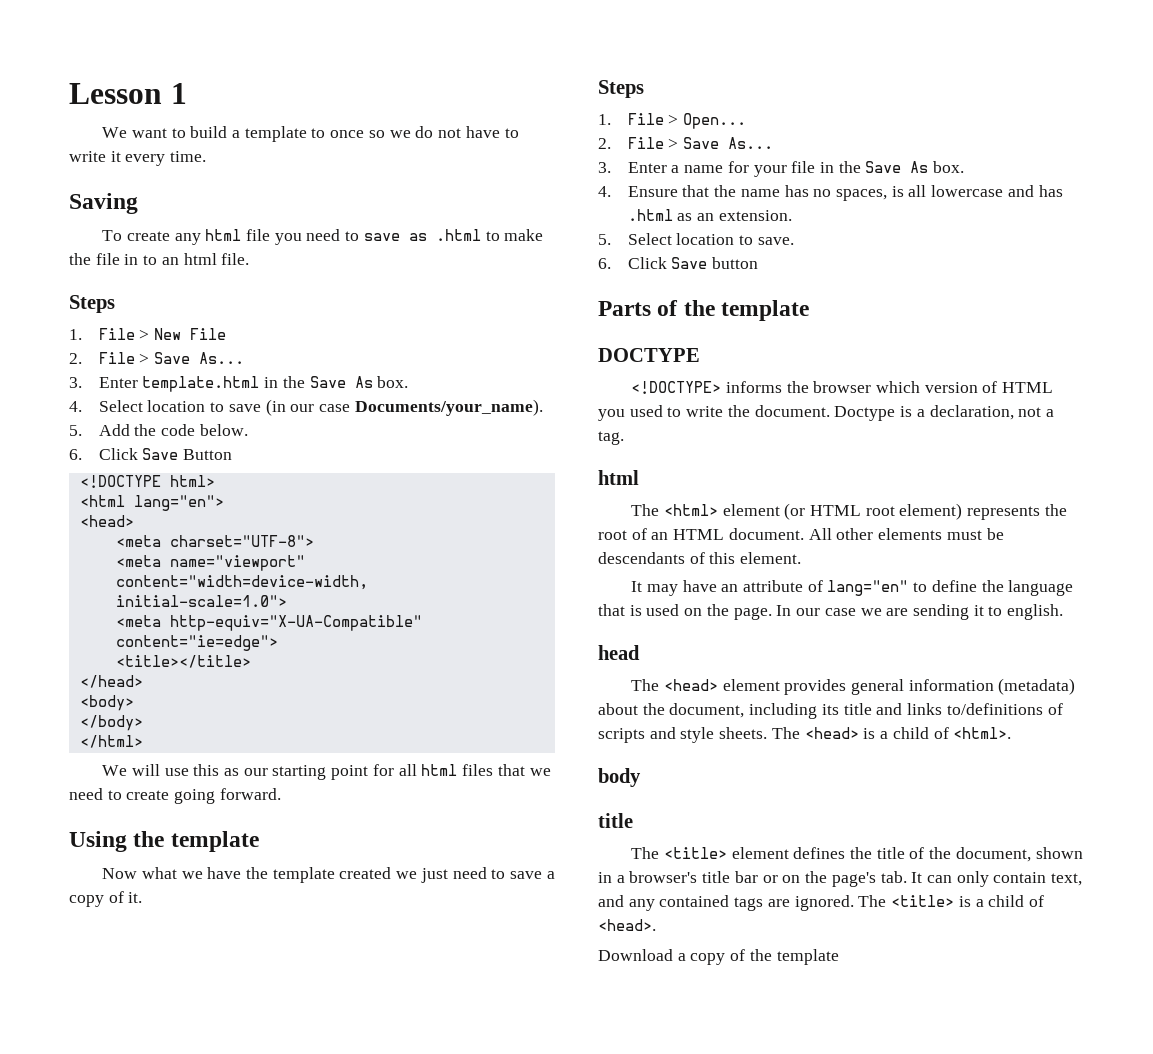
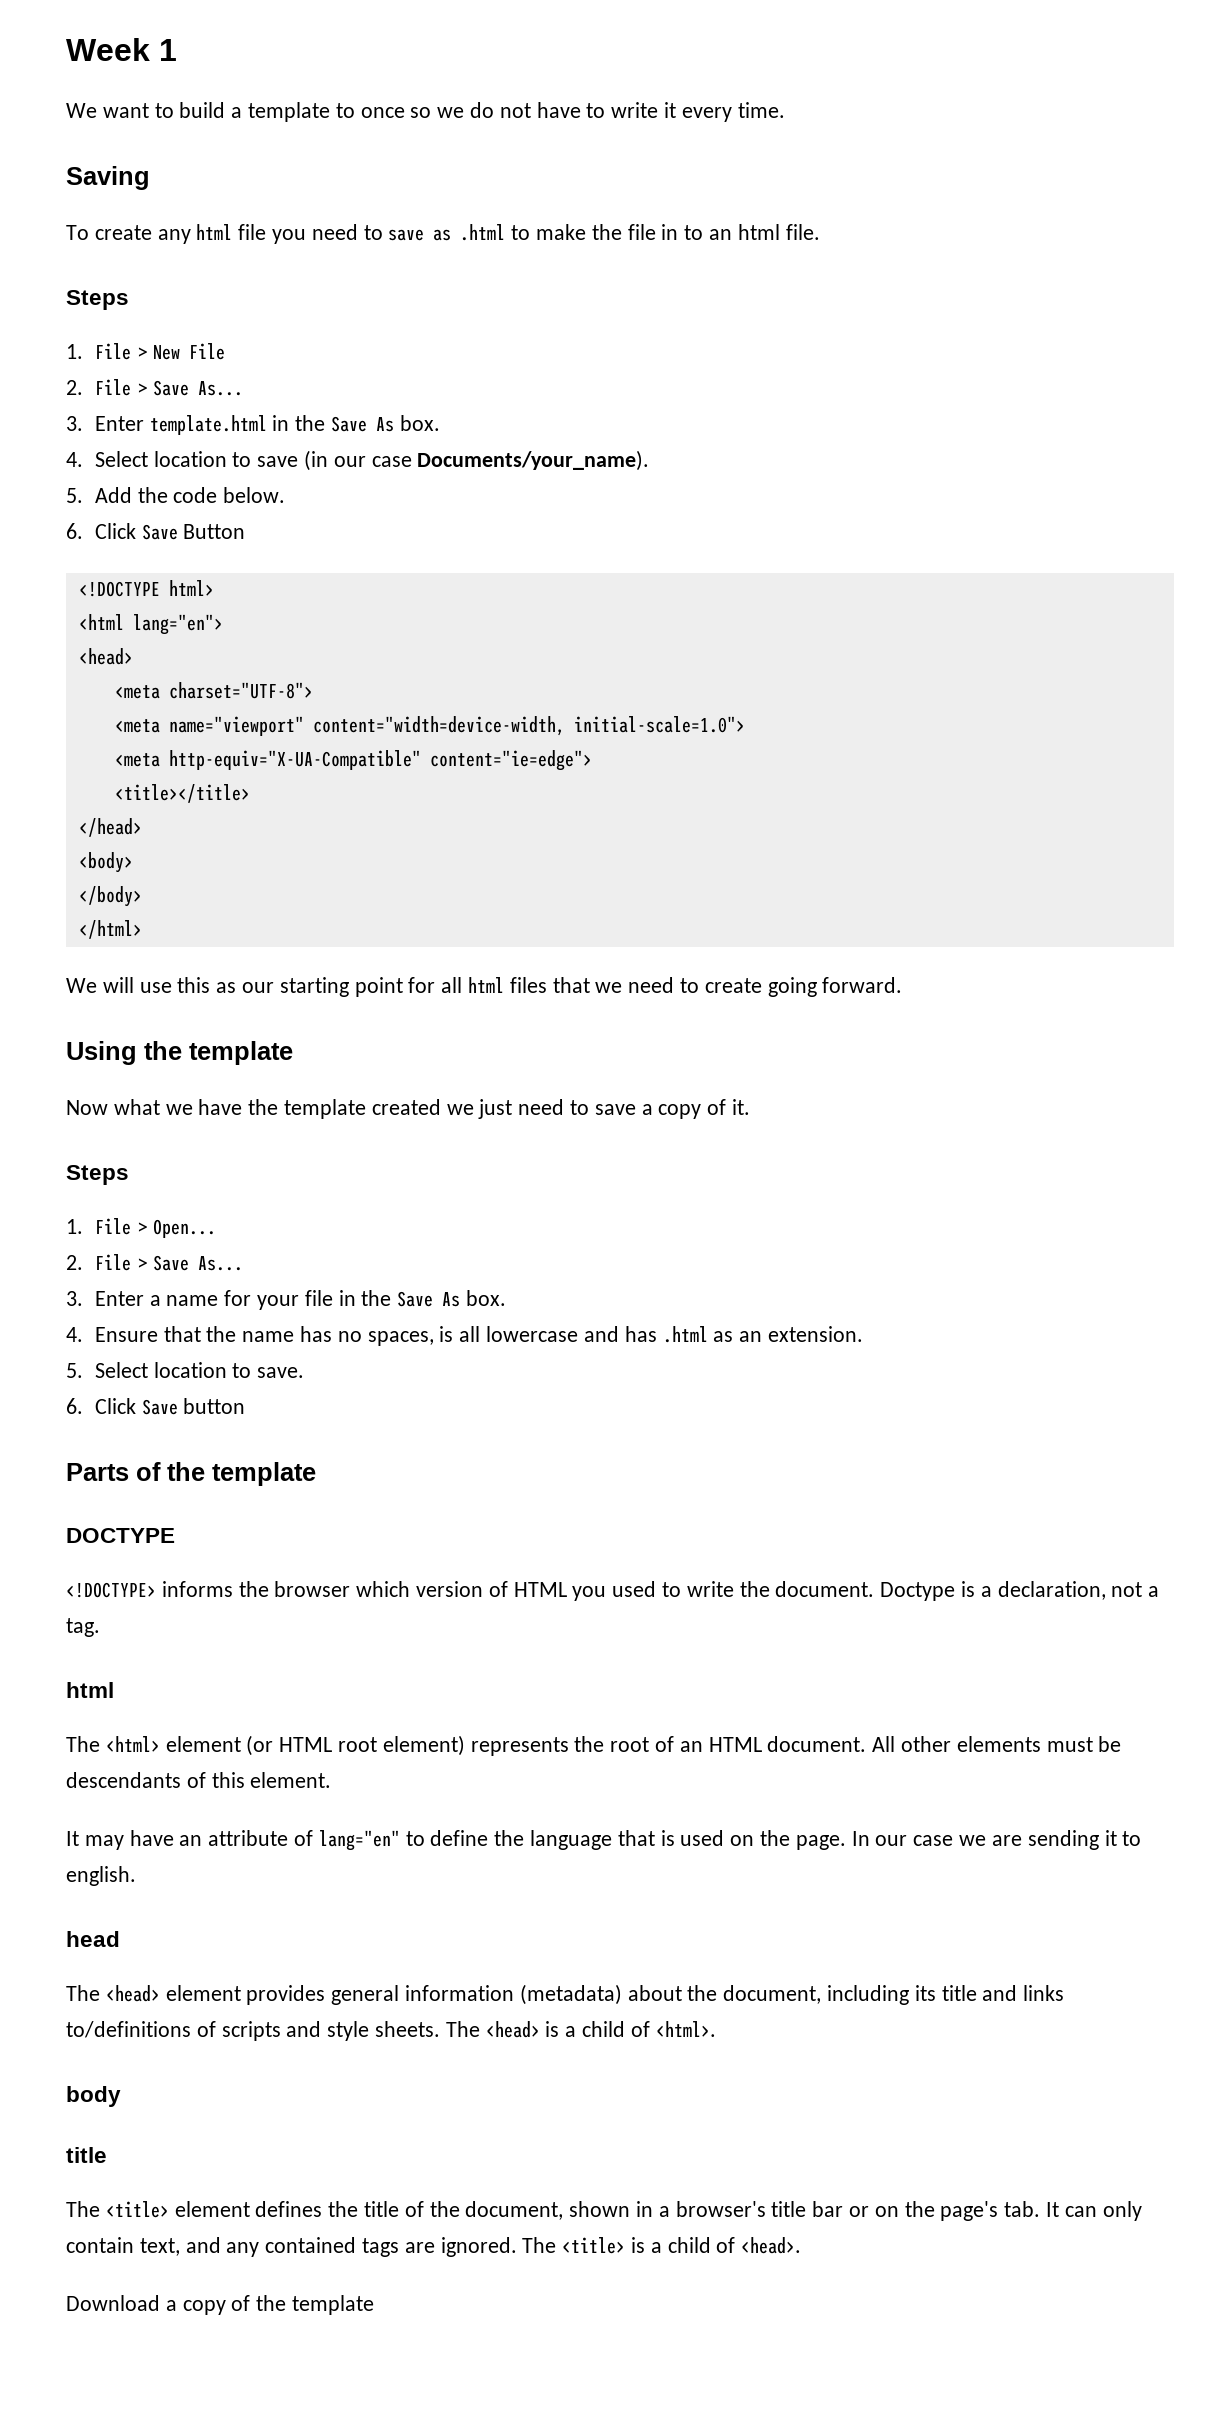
- Lesson 1
+ Week 1

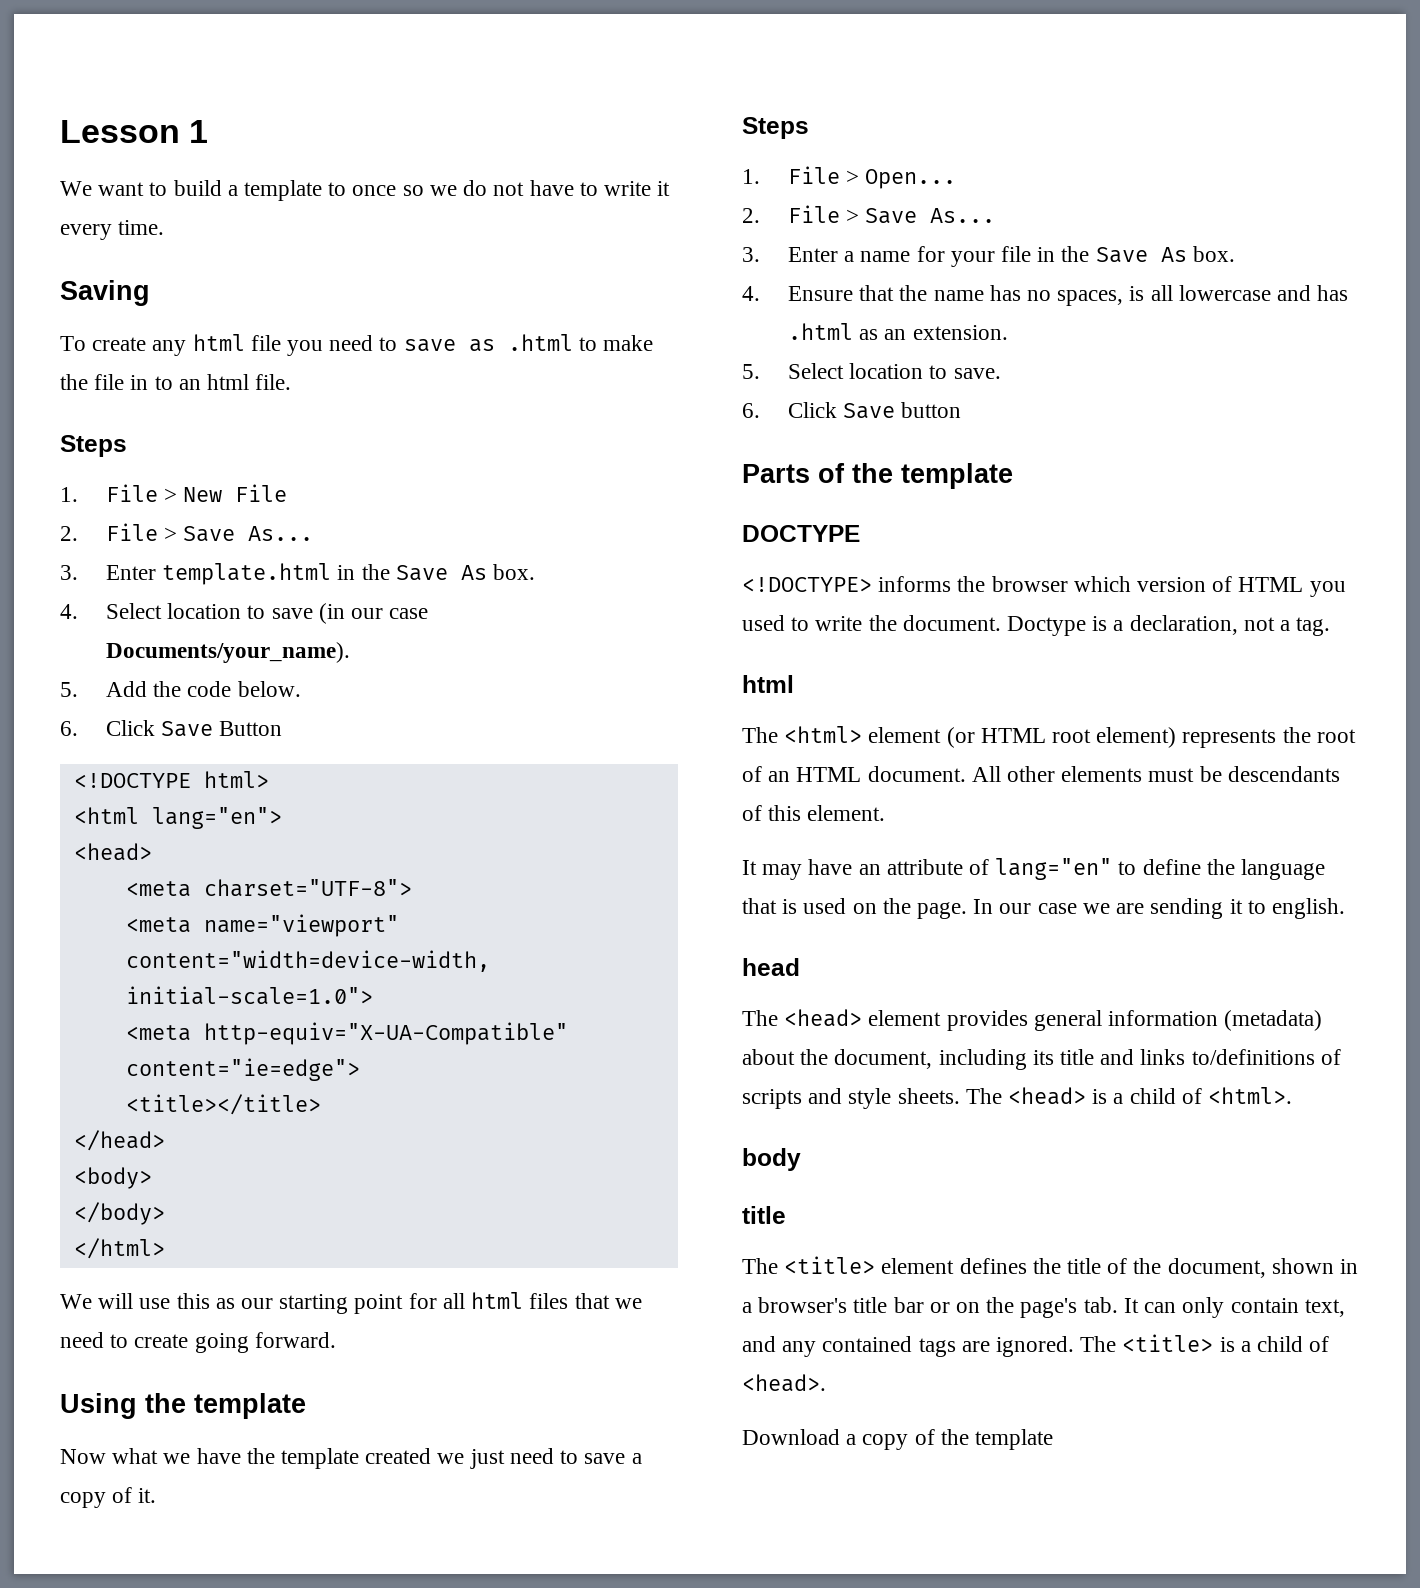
- Week 1
+ Lesson 1

